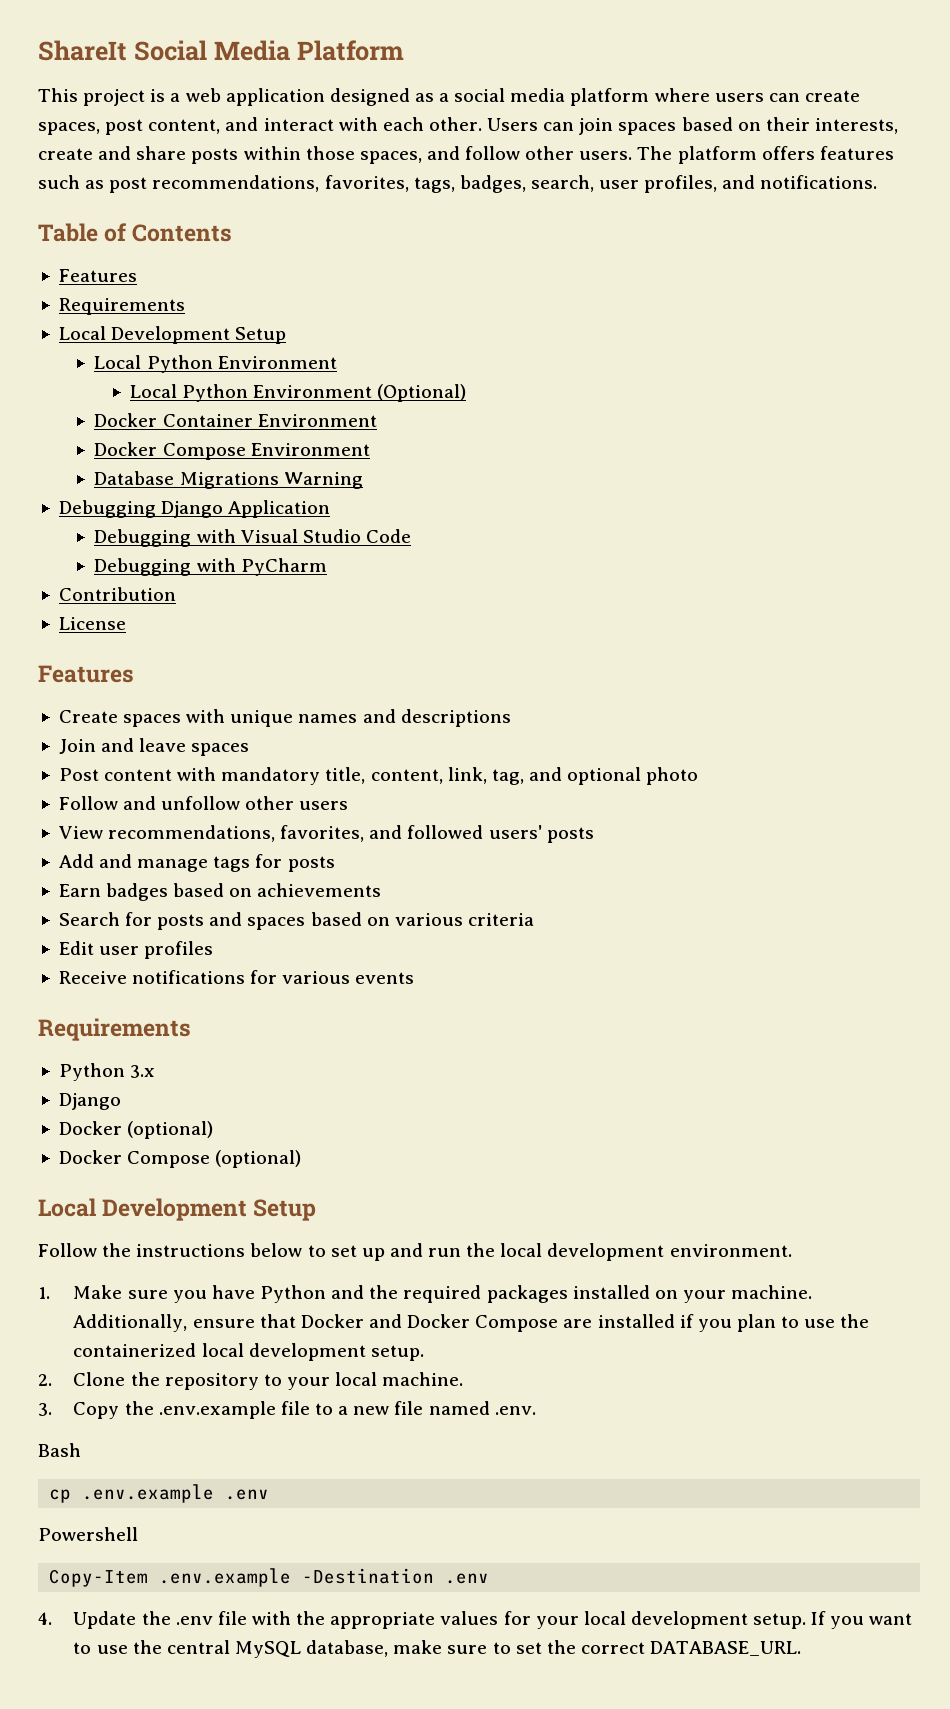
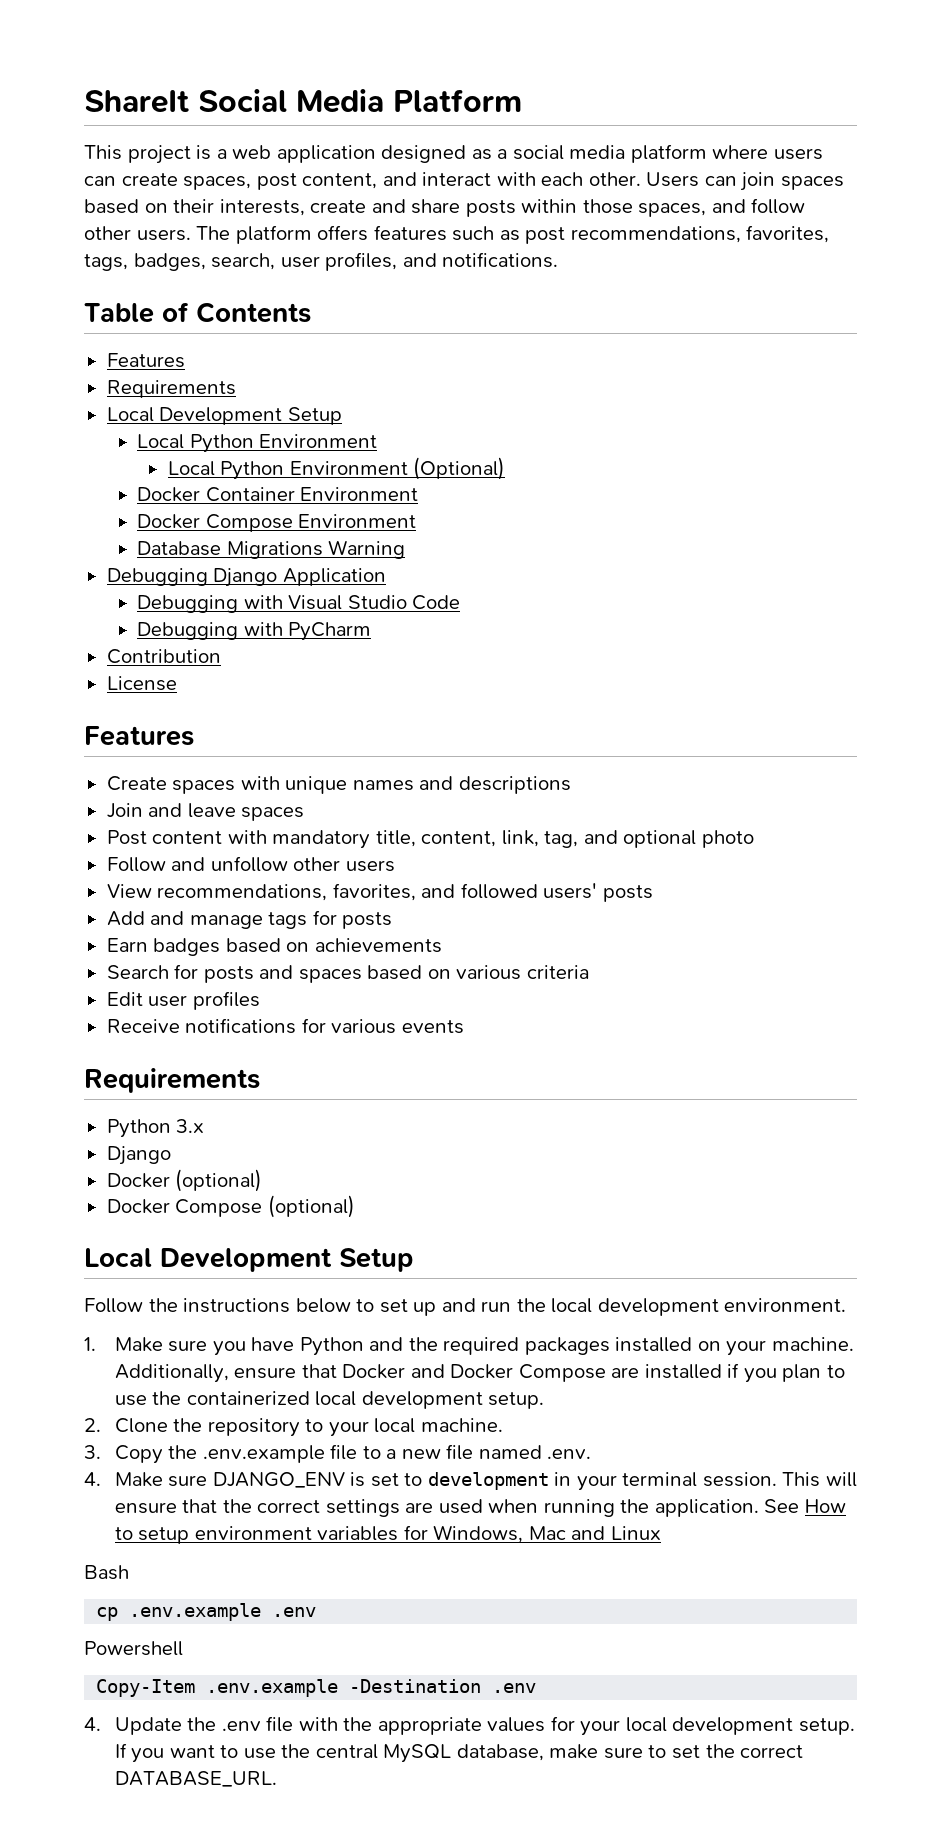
+ 4. Make sure DJANGO_ENV is set to development in your terminal session. This will ensure that the correct settings are used when running the application. See How to setup environment variables for Windows, Mac and Linux

